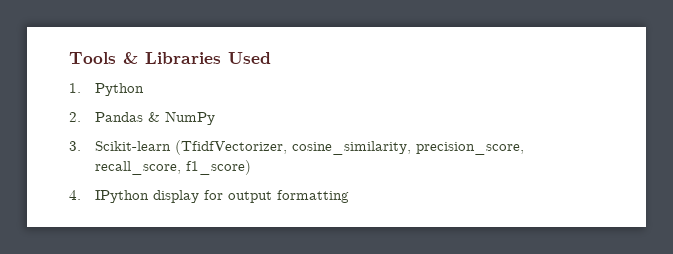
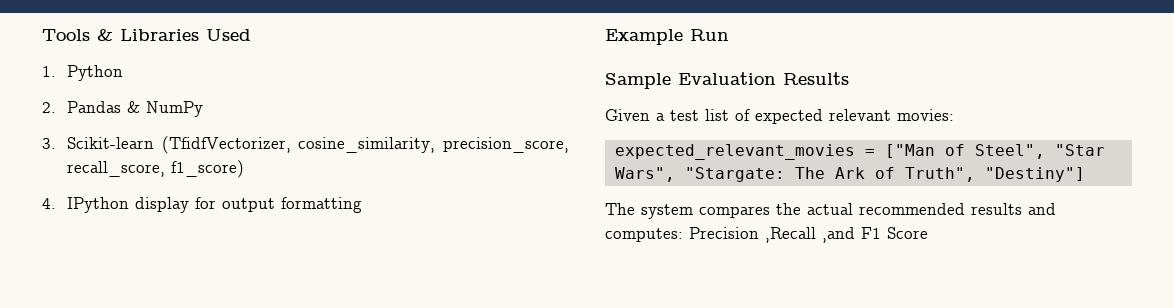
+ Example Run
+ Sample Evaluation Results
+ Given a test list of expected relevant movies:
+ expected_relevant_movies = ["Man of Steel", "Star Wars", "Stargate: The Ark of Truth", "Destiny"]
+ The system compares the actual recommended results and computes: Precision ,Recall ,and F1 Score

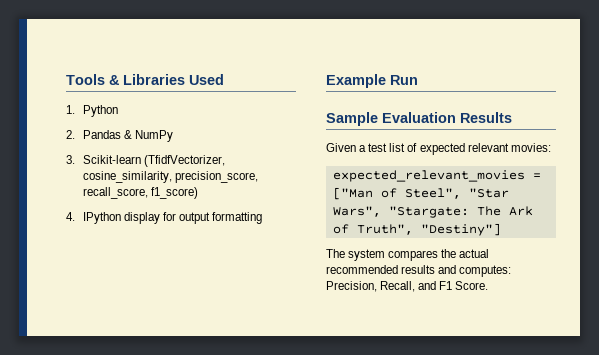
- The system compares the actual recommended results and computes: Precision ,Recall ,and F1 Score
+ The system compares the actual recommended results and computes: Precision, Recall, and F1 Score.

